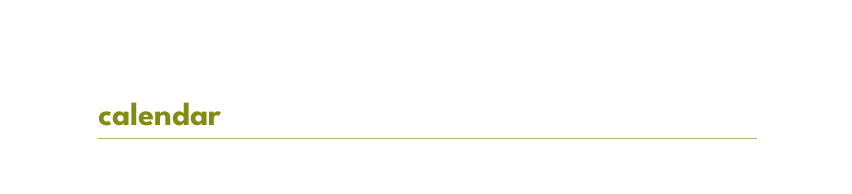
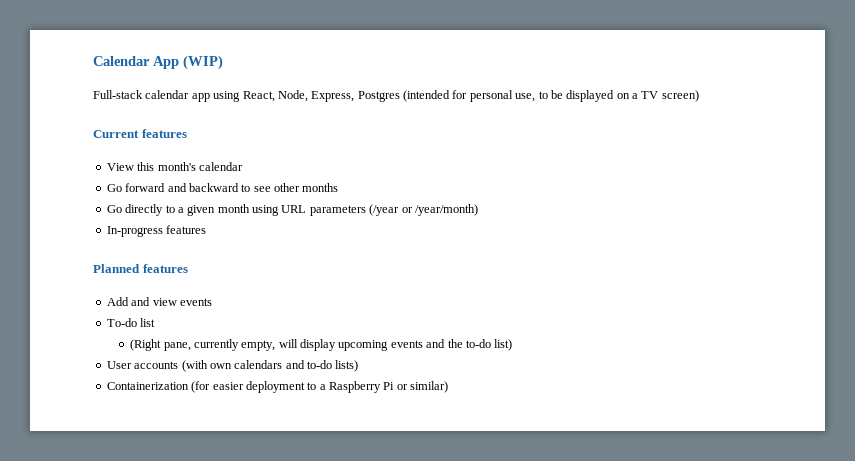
- calendar
+ Calendar App (WIP)
+ Full-stack calendar app using React, Node, Express, Postgres (intended for personal use, to be displayed on a TV screen)
+ Current features
+ View this month's calendar
+ Go forward and backward to see other months
+ Go directly to a given month using URL parameters (/year or /year/month)
+ In-progress features
+ Planned features
+ Add and view events
+ To-do list
+ (Right pane, currently empty, will display upcoming events and the to-do list)
+ User accounts (with own calendars and to-do lists)
+ Containerization (for easier deployment to a Raspberry Pi or similar)

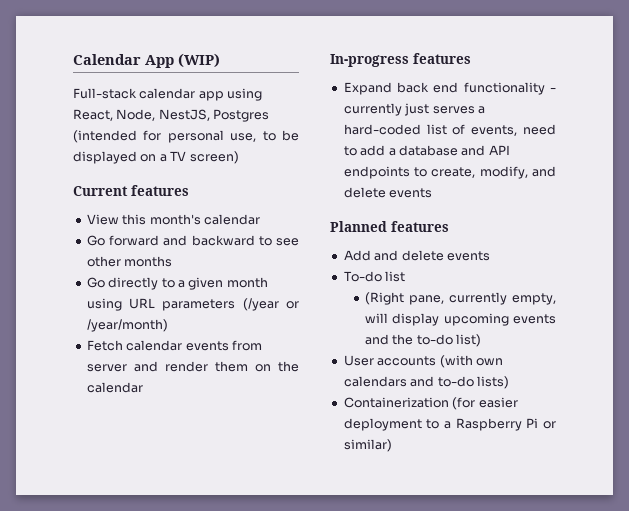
- Full-stack calendar app using React, Node, Express, Postgres (intended for personal use, to be displayed on a TV screen)
+ Full-stack calendar app using React, Node, NestJS, Postgres (intended for personal use, to be displayed on a TV screen)
+ Fetch calendar events from server and render them on the calendar
  In-progress features
+ Expand back end functionality - currently just serves a hard-coded list of events, need to add a database and API endpoints to create, modify, and delete events
- Add and view events
+ Add and delete events

